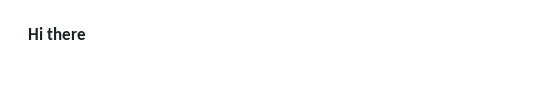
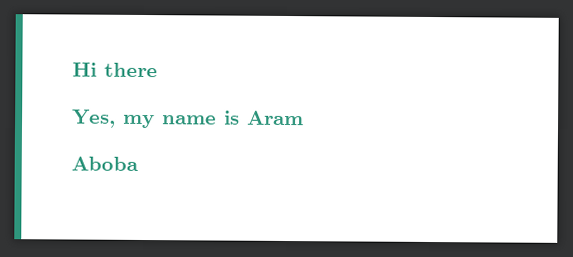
+ Yes, my name is Aram
+ Aboba

